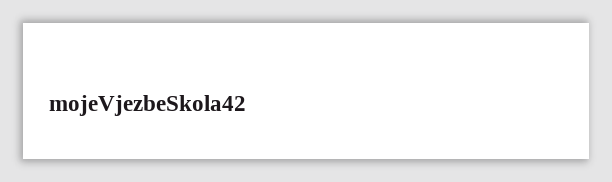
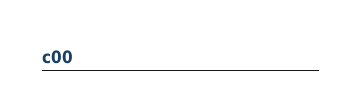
- mojeVjezbeSkola42
+ c00

